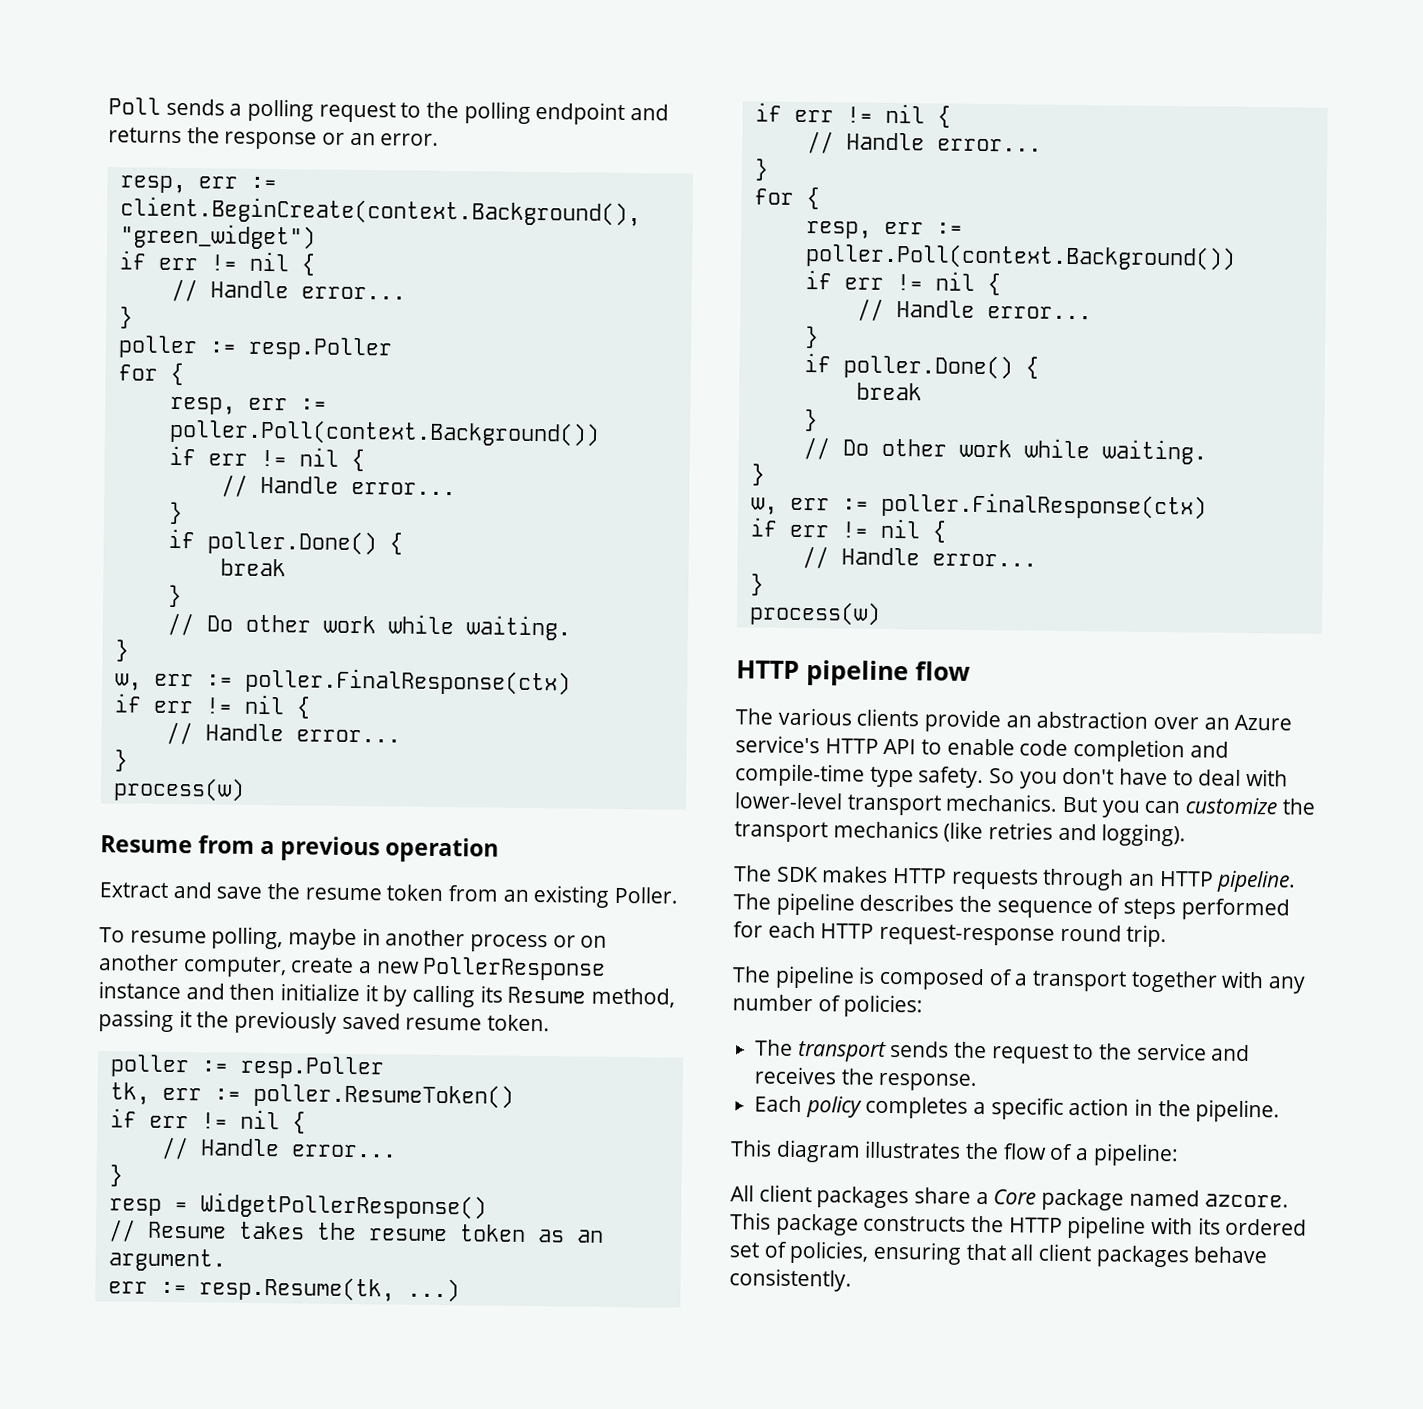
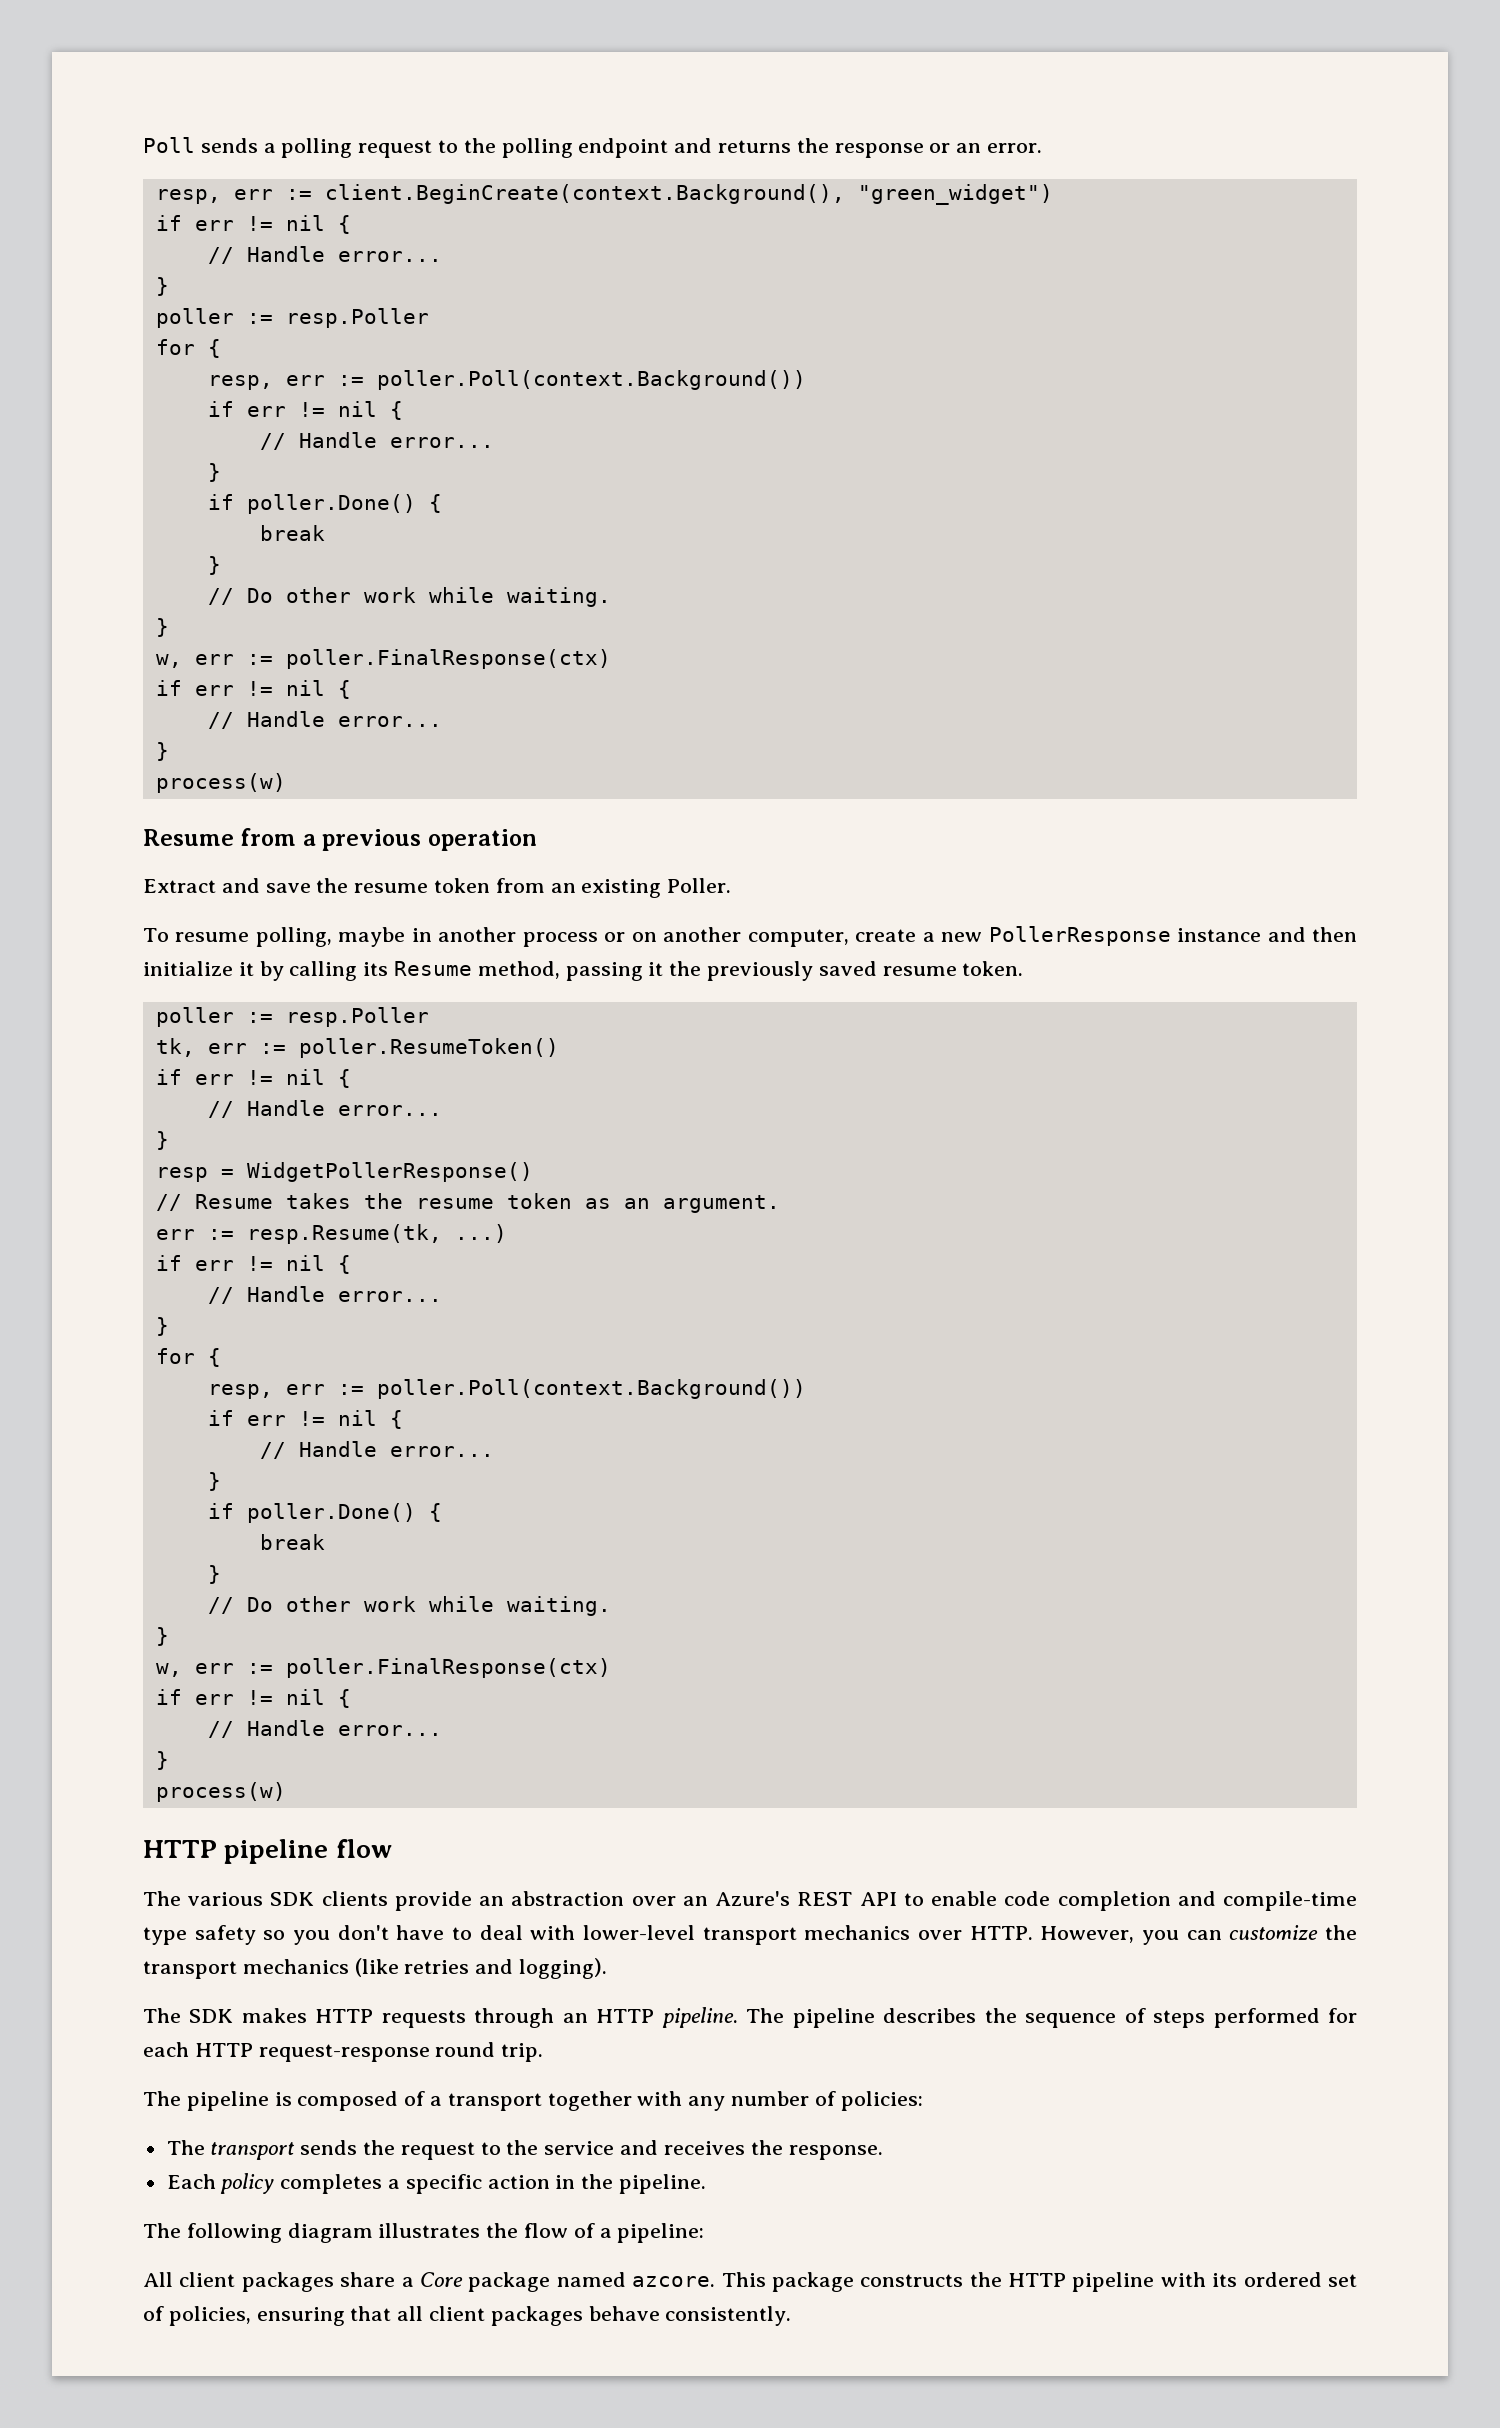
- The various clients provide an abstraction over an Azure service's HTTP API to enable code completion and compile-time type safety. So you don't have to deal with lower-level transport mechanics. But you can customize the transport mechanics (like retries and logging).
+ The various SDK clients provide an abstraction over an Azure's REST API to enable code completion and compile-time type safety so you don't have to deal with lower-level transport mechanics over HTTP. However, you can customize the transport mechanics (like retries and logging).
- This diagram illustrates the flow of a pipeline:
+ The following diagram illustrates the flow of a pipeline:

